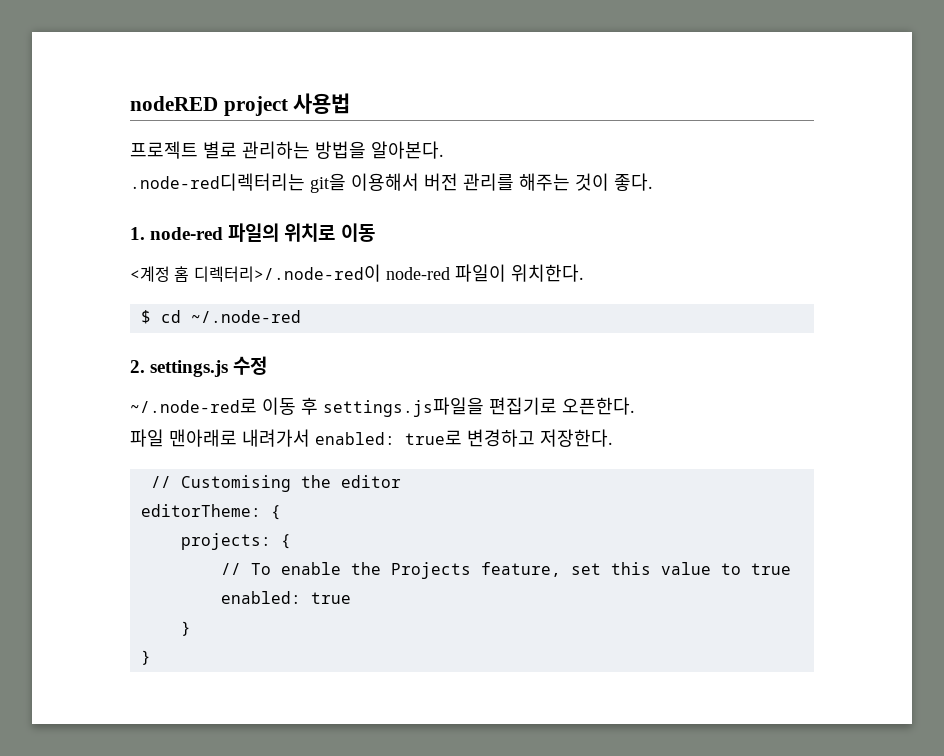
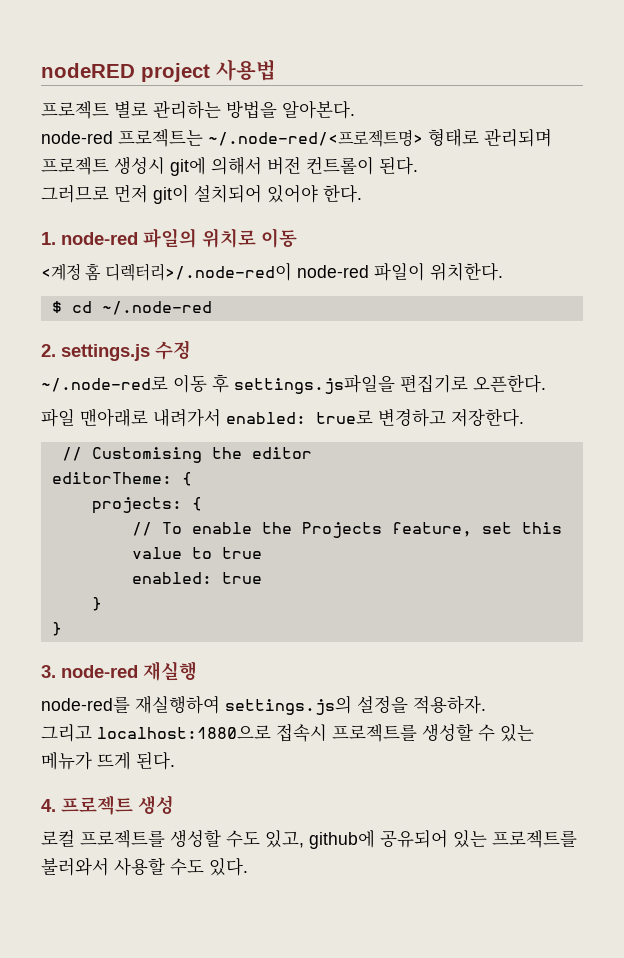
- .node-red디렉터리는 git을 이용해서 버전 관리를 해주는 것이 좋다.
+ node-red 프로젝트는 ~/.node-red/<프로젝트명> 형태로 관리되며 프로젝트 생성시 git에 의해서 버전 컨트롤이 된다.
+ 그러므로 먼저 git이 설치되어 있어야 한다.
+ 3. node-red 재실행
+ node-red를 재실행하여 settings.js의 설정을 적용하자.
+ 그리고 localhost:1880으로 접속시 프로젝트를 생성할 수 있는 메뉴가 뜨게 된다.
+ 4. 프로젝트 생성
+ 로컬 프로젝트를 생성할 수도 있고, github에 공유되어 있는 프로젝트를 불러와서 사용할 수도 있다.

